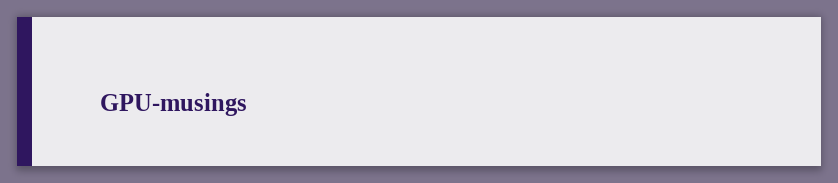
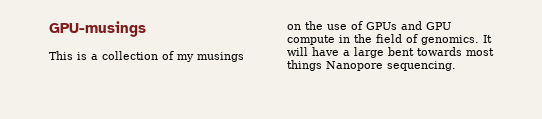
+ This is a collection of my musings on the use of GPUs and GPU compute in the field of genomics. It will have a large bent towards most things Nanopore sequencing.

